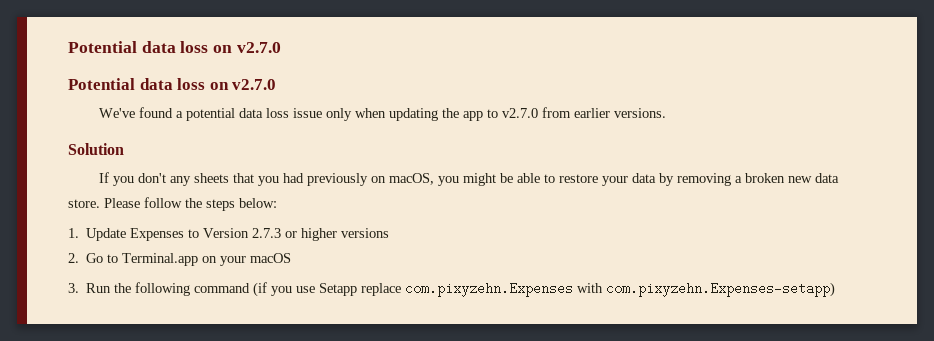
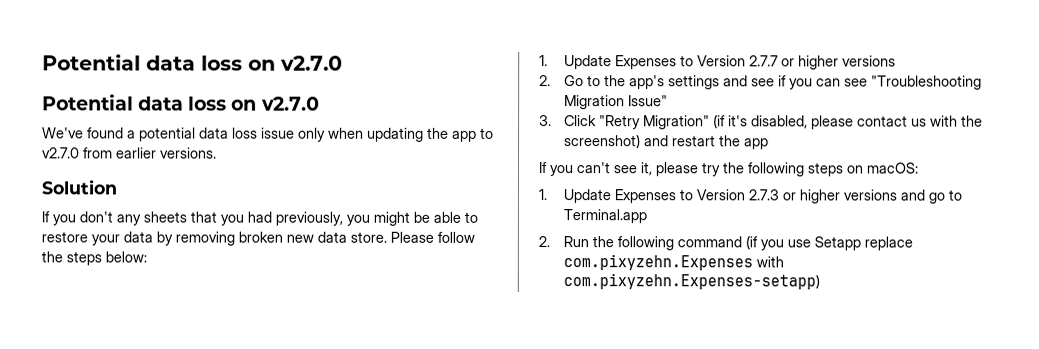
- If you don't any sheets that you had previously on macOS, you might be able to restore your data by removing a broken new data store.
+ If you don't any sheets that you had previously, you might be able to restore your data by removing broken new data store.
- 1. Update Expenses to Version 2.7.3 or higher versions
+ 1. Update Expenses to Version 2.7.7 or higher versions
- 2. Go to Terminal.app on your macOS
- 3. Run the following command (if you use Setapp replace com.pixyzehn.Expenses with com.pixyzehn.Expenses-setapp)
+ 2. Go to the app's settings and see if you can see "Troubleshooting Migration Issue"
+ 3. Click "Retry Migration" (if it's disabled, please contact us with the screenshot) and restart the app
+ If you can't see it, please try the following steps on macOS:
+ 1. Update Expenses to Version 2.7.3 or higher versions and go to Terminal.app
+ 2. Run the following command (if you use Setapp replace com.pixyzehn.Expenses with com.pixyzehn.Expenses-setapp)

